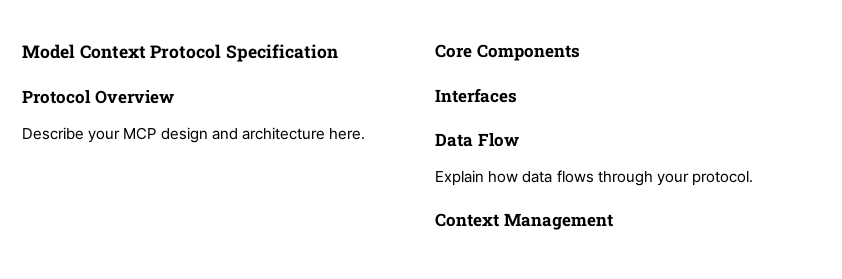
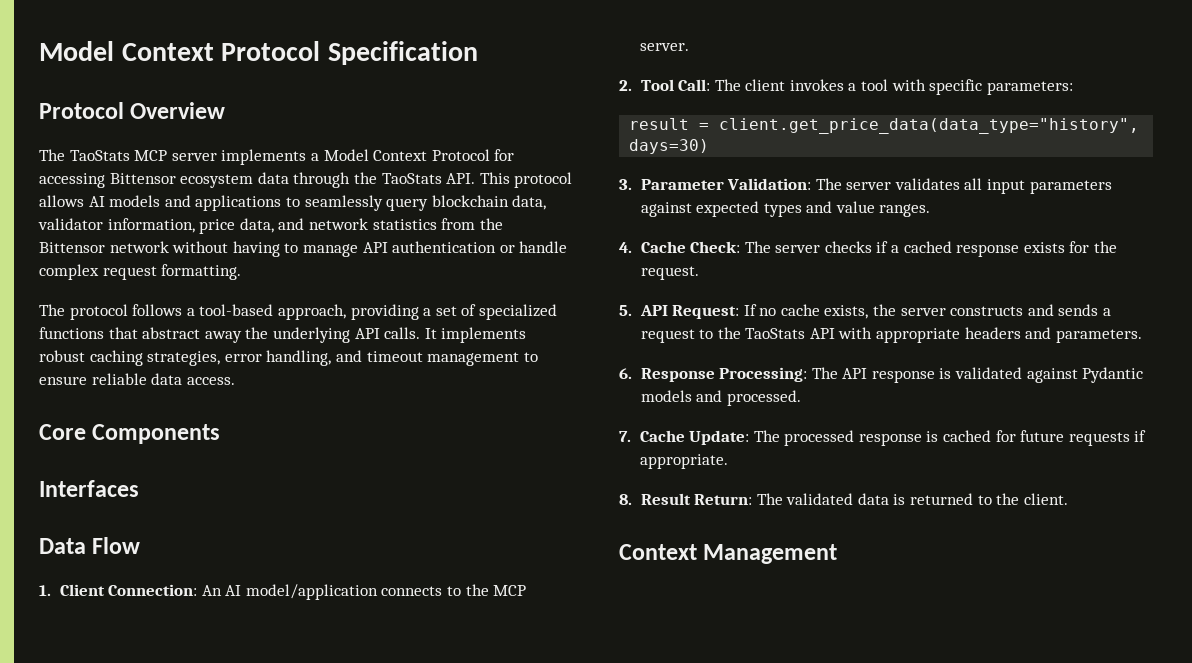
- Describe your MCP design and architecture here.
+ The TaoStats MCP server implements a Model Context Protocol for accessing Bittensor ecosystem data through the TaoStats API. This protocol allows AI models and applications to seamlessly query blockchain data, validator information, price data, and network statistics from the Bittensor network without having to manage API authentication or handle complex request formatting.
+ The protocol follows a tool-based approach, providing a set of specialized functions that abstract away the underlying API calls. It implements robust caching strategies, error handling, and timeout management to ensure reliable data access.
- Explain how data flows through your protocol.
+ 1. Client Connection: An AI model/application connects to the MCP server.
+ 2. Tool Call: The client invokes a tool with specific parameters:
+ result = client.get_price_data(data_type="history", days=30)
+ 3. Parameter Validation: The server validates all input parameters against expected types and value ranges.
+ 4. Cache Check: The server checks if a cached response exists for the request.
+ 5. API Request: If no cache exists, the server constructs and sends a request to the TaoStats API with appropriate headers and parameters.
+ 6. Response Processing: The API response is validated against Pydantic models and processed.
+ 7. Cache Update: The processed response is cached for future requests if appropriate.
+ 8. Result Return: The validated data is returned to the client.

